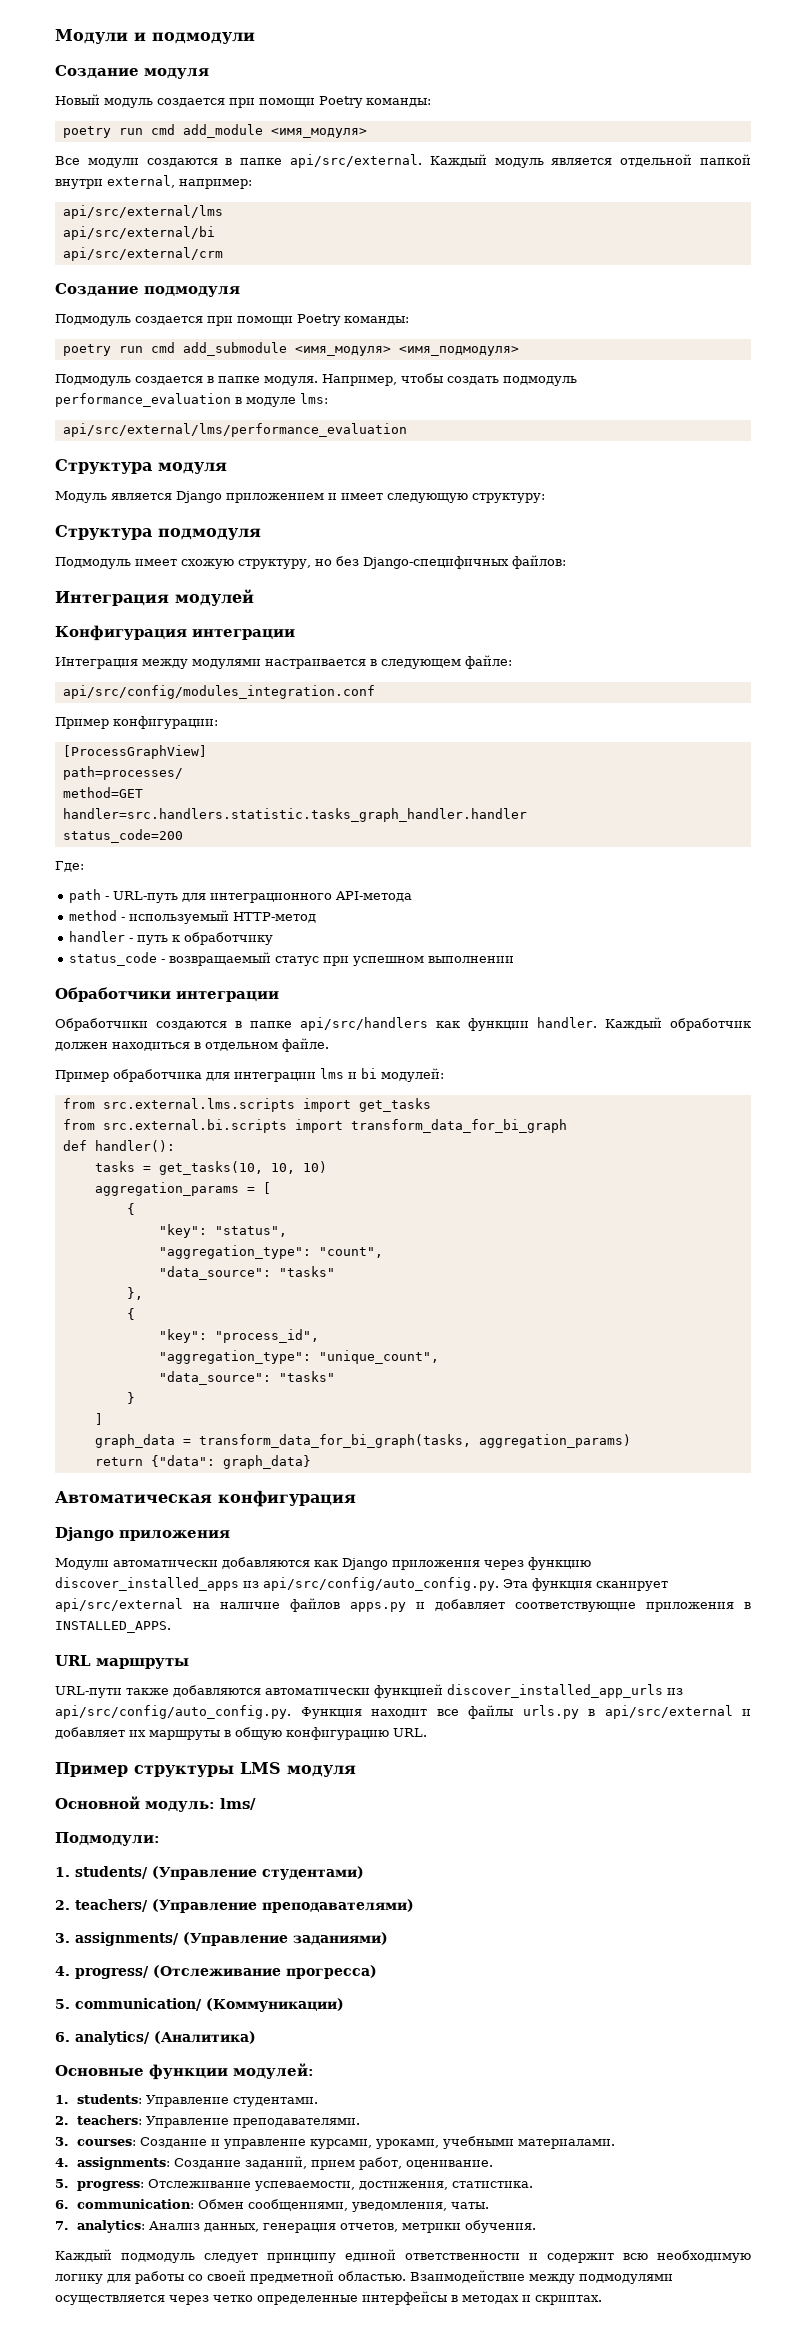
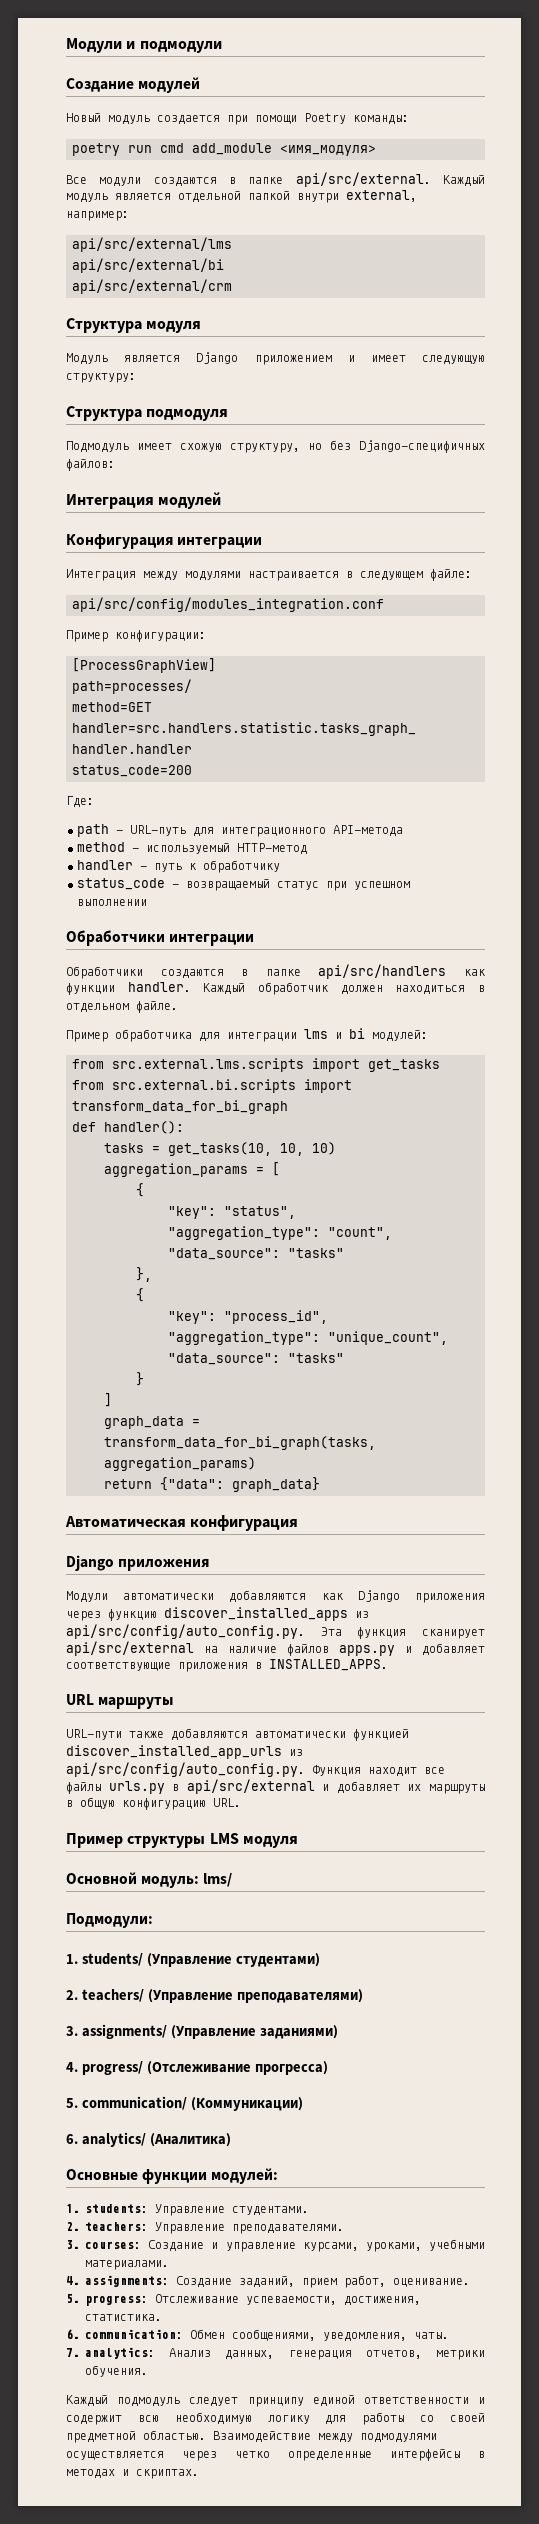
- Создание модуля
+ Создание модулей
- Создание подмодуля
- Подмодуль создается при помощи Poetry команды:
- poetry run cmd add_submodule <имя_модуля> <имя_подмодуля>
- Подмодуль создается в папке модуля. Например, чтобы создать подмодуль performance_evaluation в модуле lms:
- api/src/external/lms/performance_evaluation

